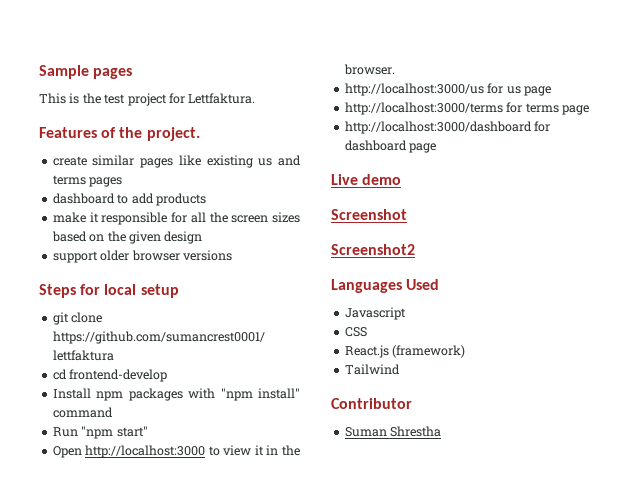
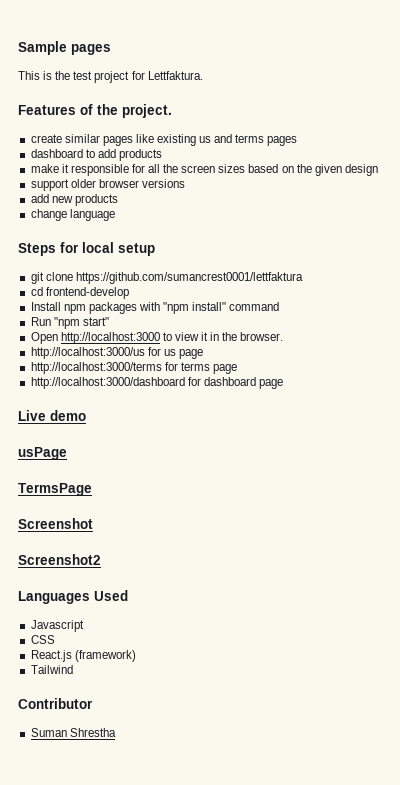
+ add new products
+ change language
+ usPage
+ TermsPage

